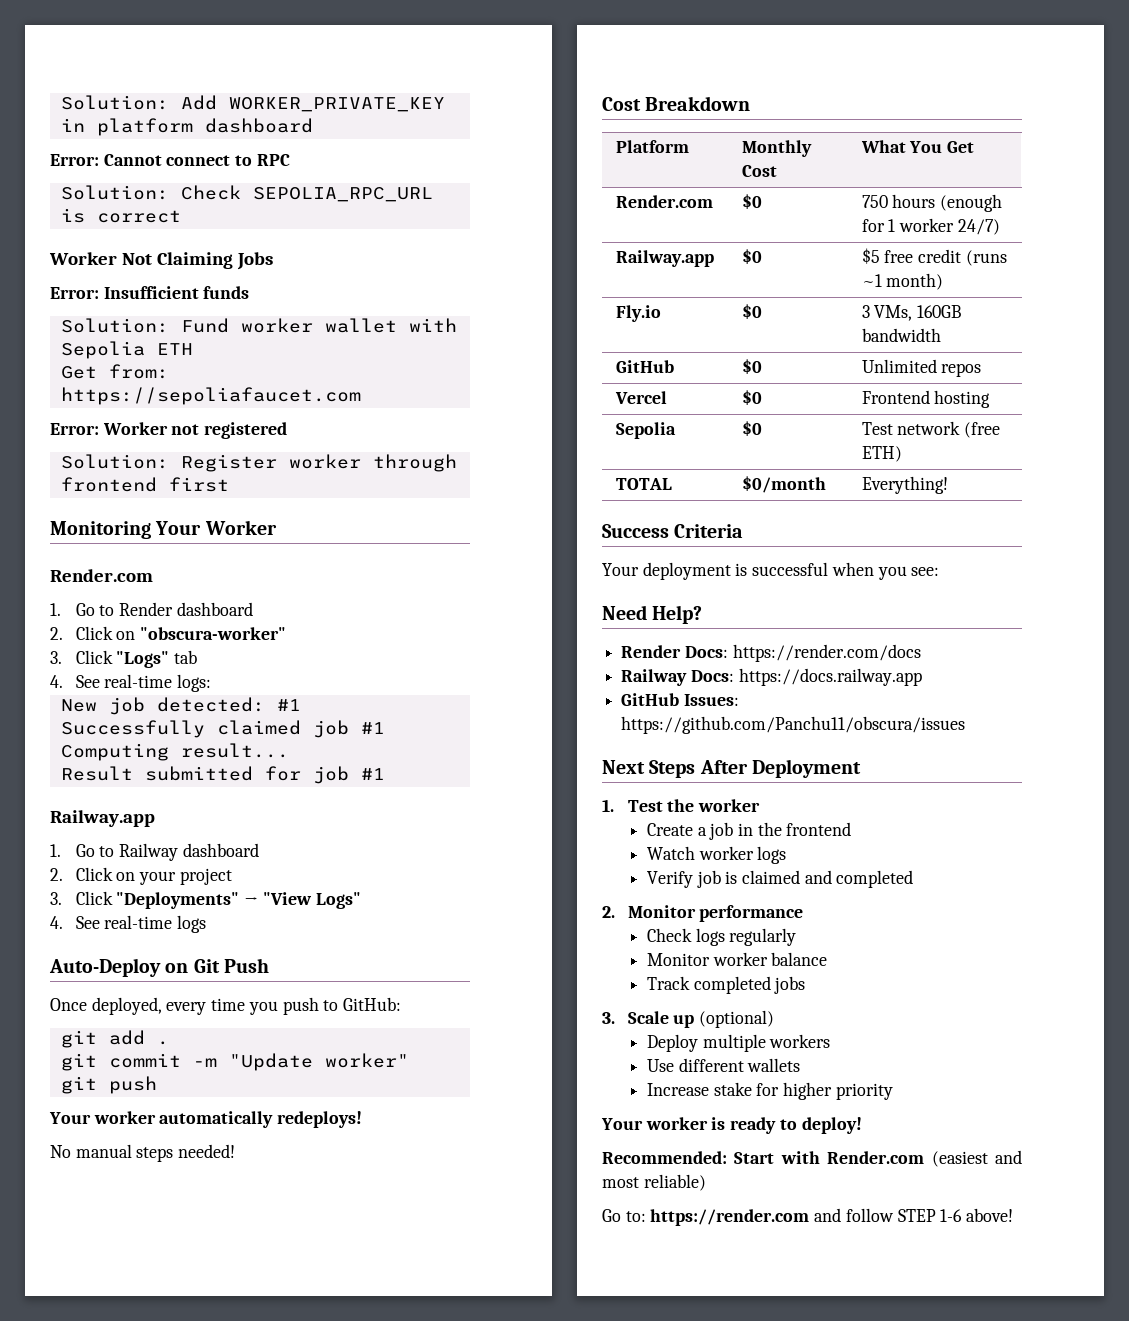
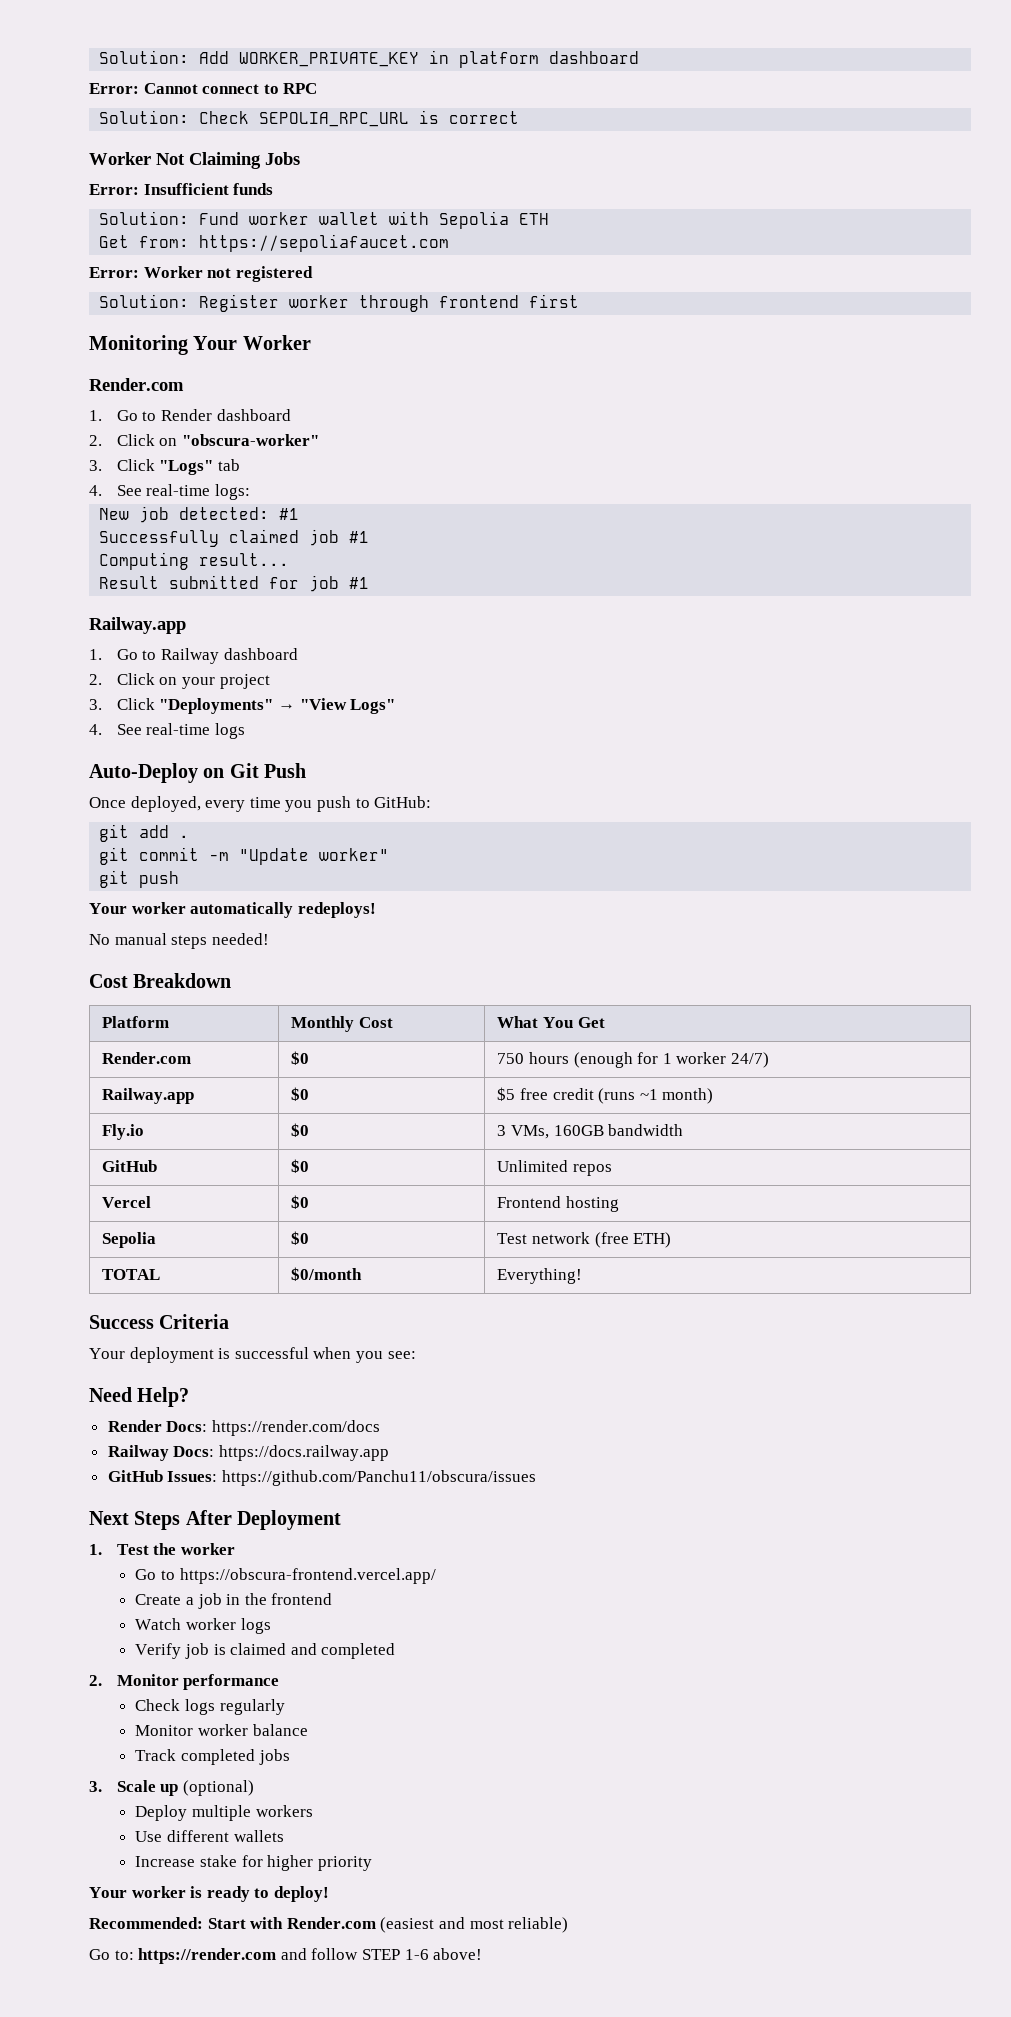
+ Go to https://obscura-frontend.vercel.app/

